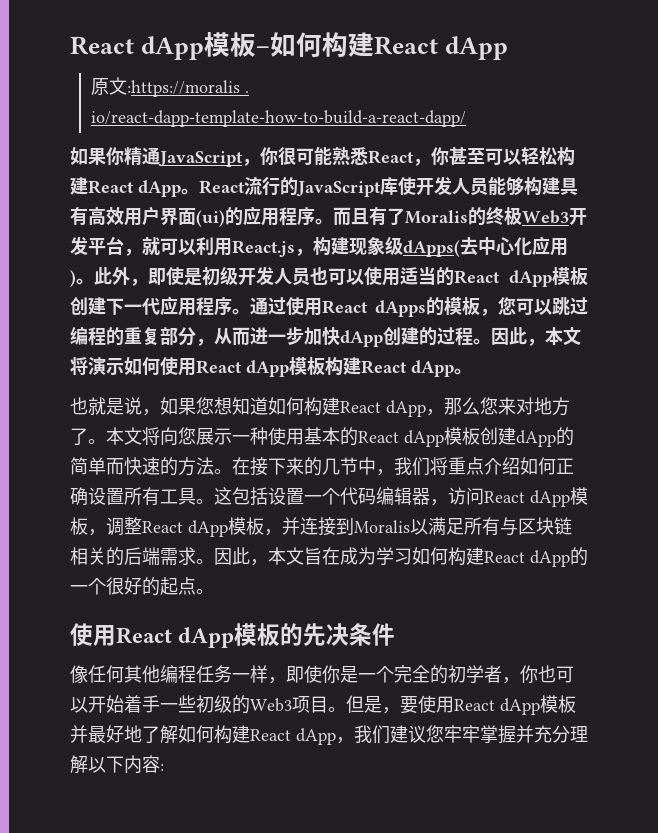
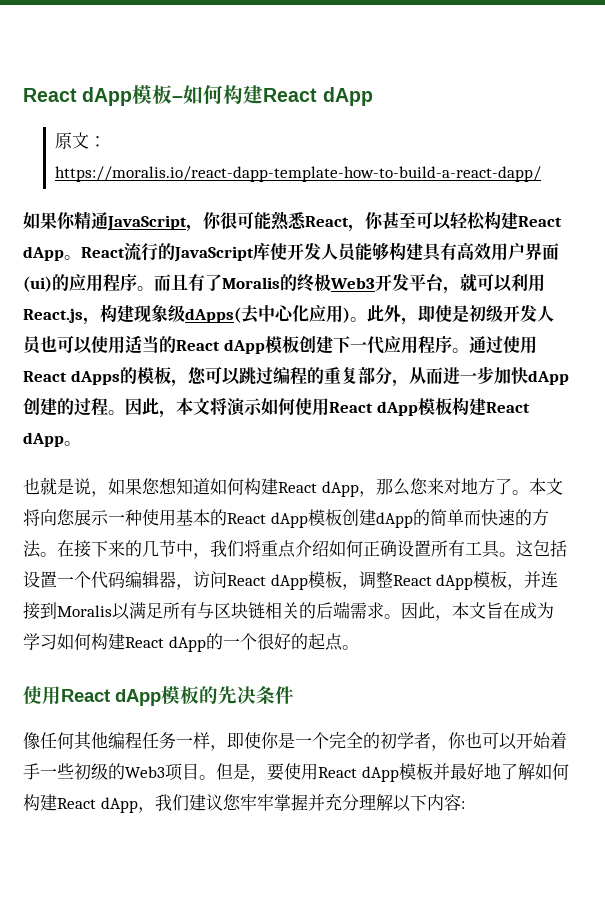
- 原文:https://moralis . io/react-dapp-template-how-to-build-a-react-dapp/
+ 原文：https://moralis.io/react-dapp-template-how-to-build-a-react-dapp/

